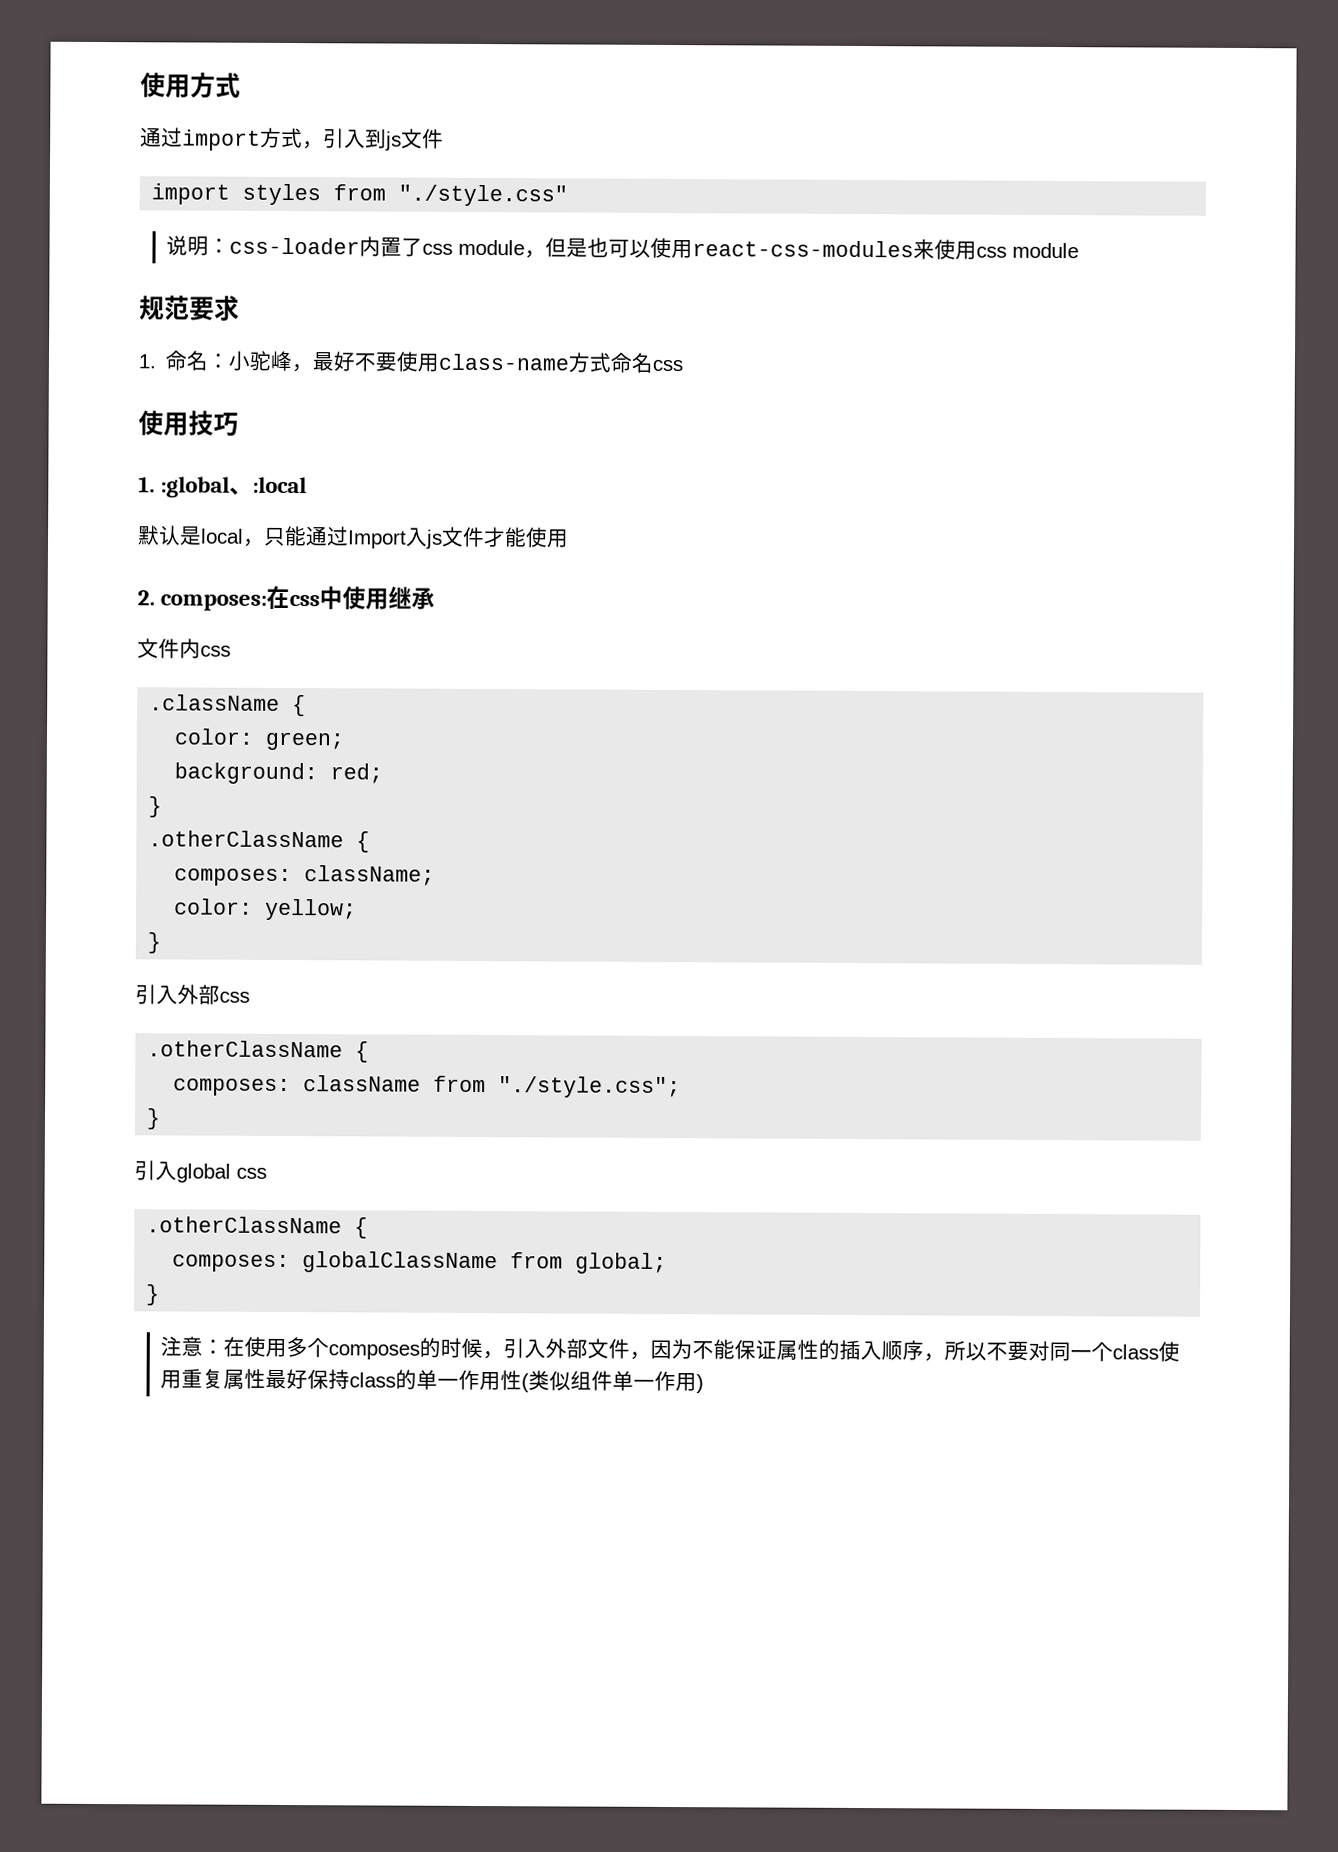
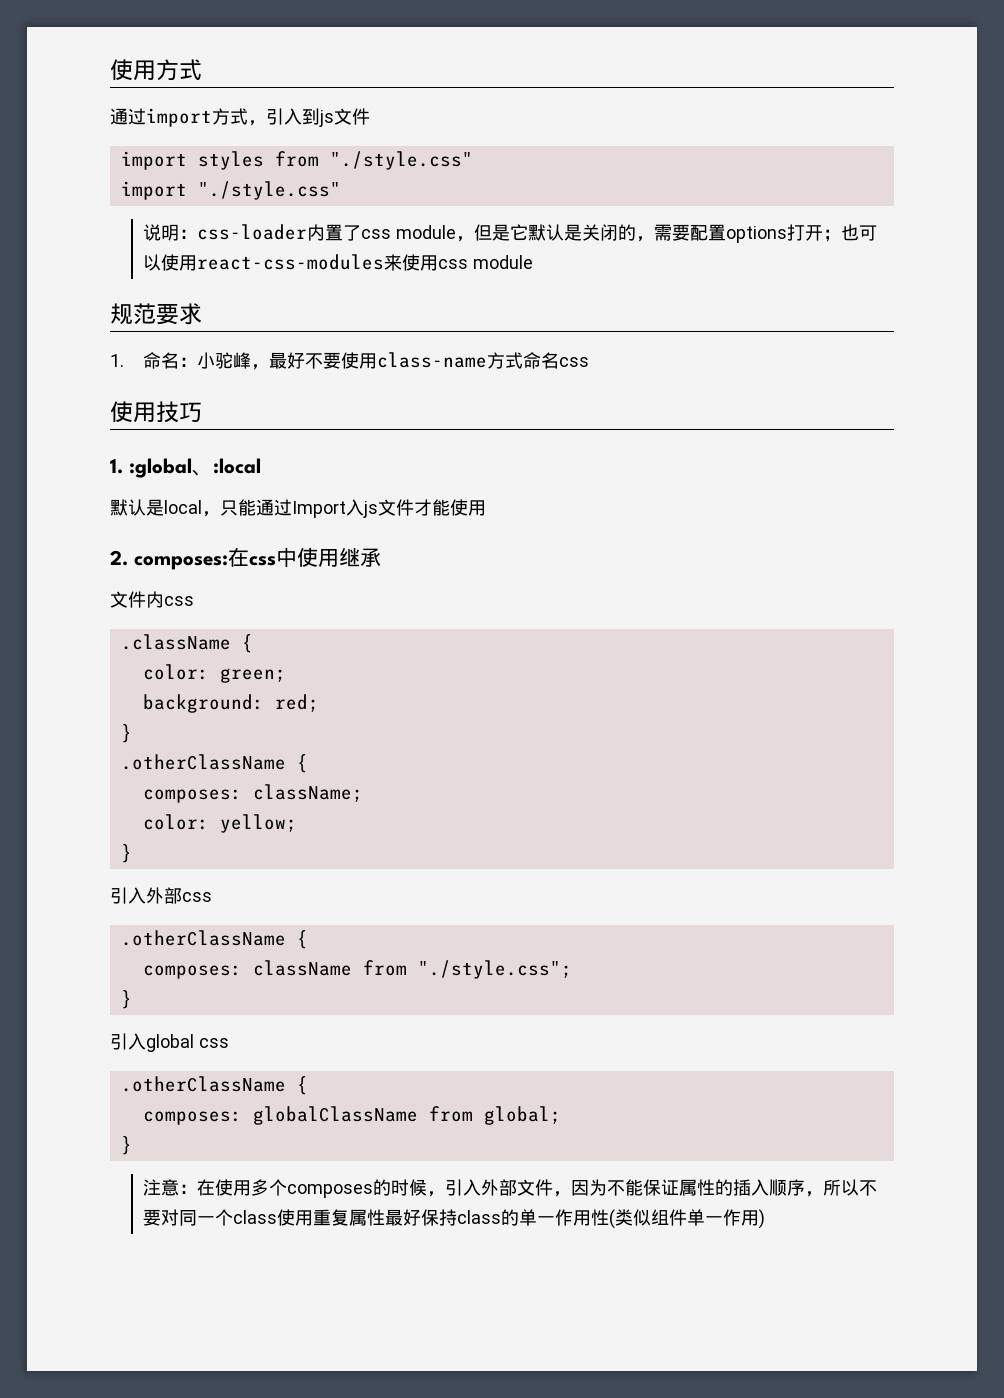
+ import "./style.css"
- 说明：css-loader内置了css module，但是也可以使用react-css-modules来使用css module
+ 说明：css-loader内置了css module，但是它默认是关闭的，需要配置options打开；也可以使用react-css-modules来使用css module

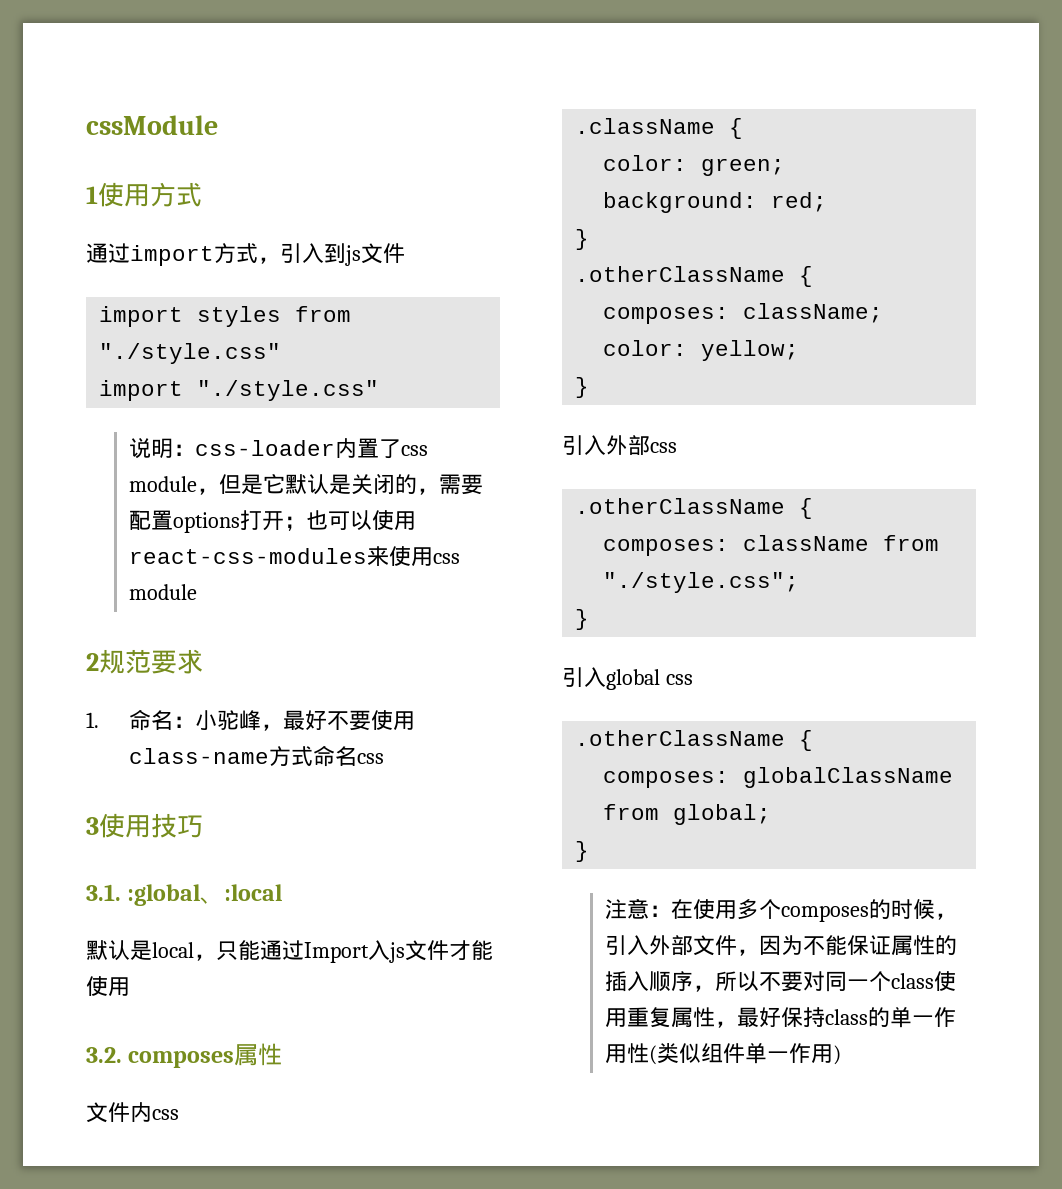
- 使用方式
+ cssModule
+ 1使用方式
- 规范要求
+ 2规范要求
- 使用技巧
+ 3使用技巧
- 1. :global、:local
+ 3.1. :global、:local
- 2. composes:在css中使用继承
+ 3.2. composes属性
- 注意：在使用多个composes的时候，引入外部文件，因为不能保证属性的插入顺序，所以不要对同一个class使用重复属性最好保持class的单一作用性(类似组件单一作用)
+ 注意：在使用多个composes的时候，引入外部文件，因为不能保证属性的插入顺序，所以不要对同一个class使用重复属性，最好保持class的单一作用性(类似组件单一作用)

